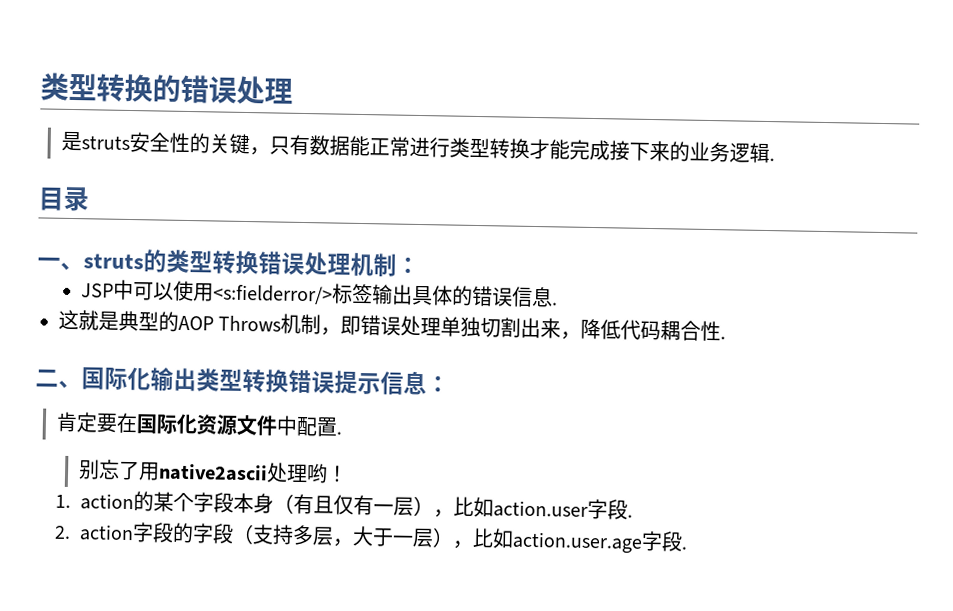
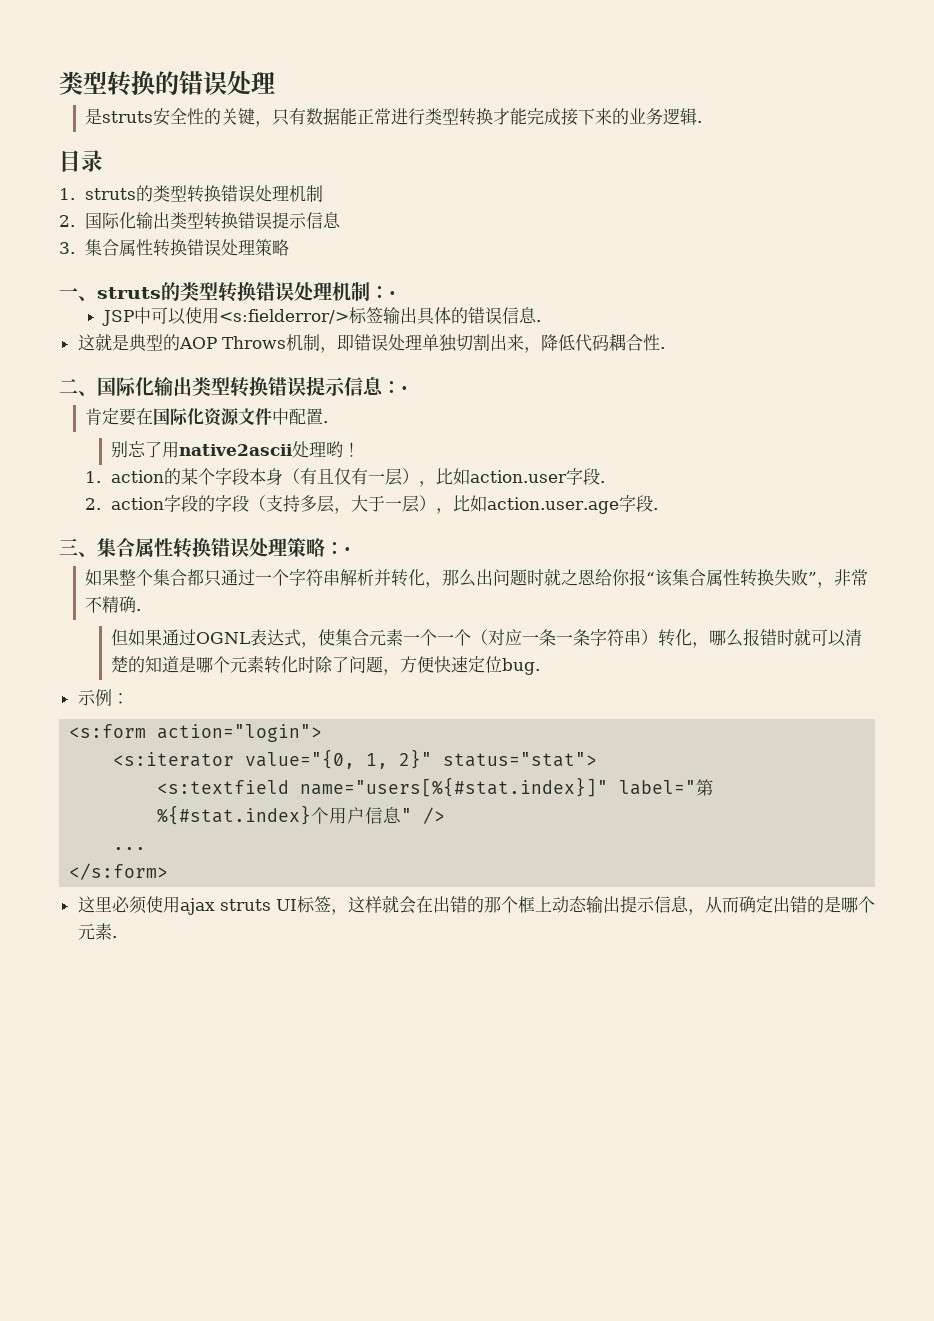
+ 1. struts的类型转换错误处理机制
+ 2.国际化输出类型转换错误提示信息
+ 3.集合属性转换错误处理策略
- 一、struts的类型转换错误处理机制：
+ 一、struts的类型转换错误处理机制：·
- 二、国际化输出类型转换错误提示信息：
+ 二、国际化输出类型转换错误提示信息：·
+ 三、集合属性转换错误处理策略：·
+ 如果整个集合都只通过一个字符串解析并转化，那么出问题时就之恩给你报“该集合属性转换失败”，非常不精确.
+ 但如果通过OGNL表达式，使集合元素一个一个（对应一条一条字符串）转化，哪么报错时就可以清楚的知道是哪个元素转化时除了问题，方便快速定位bug.
+ 示例：
+ <s:form action="login">
+ <s:iterator value="{0, 1, 2}" status="stat">
+ <s:textfield name="users[%{#stat.index}]" label="第%{#stat.index}个用户信息" />
+ ...
+ </s:form>
+ 这里必须使用ajax struts UI标签，这样就会在出错的那个框上动态输出提示信息，从而确定出错的是哪个元素.

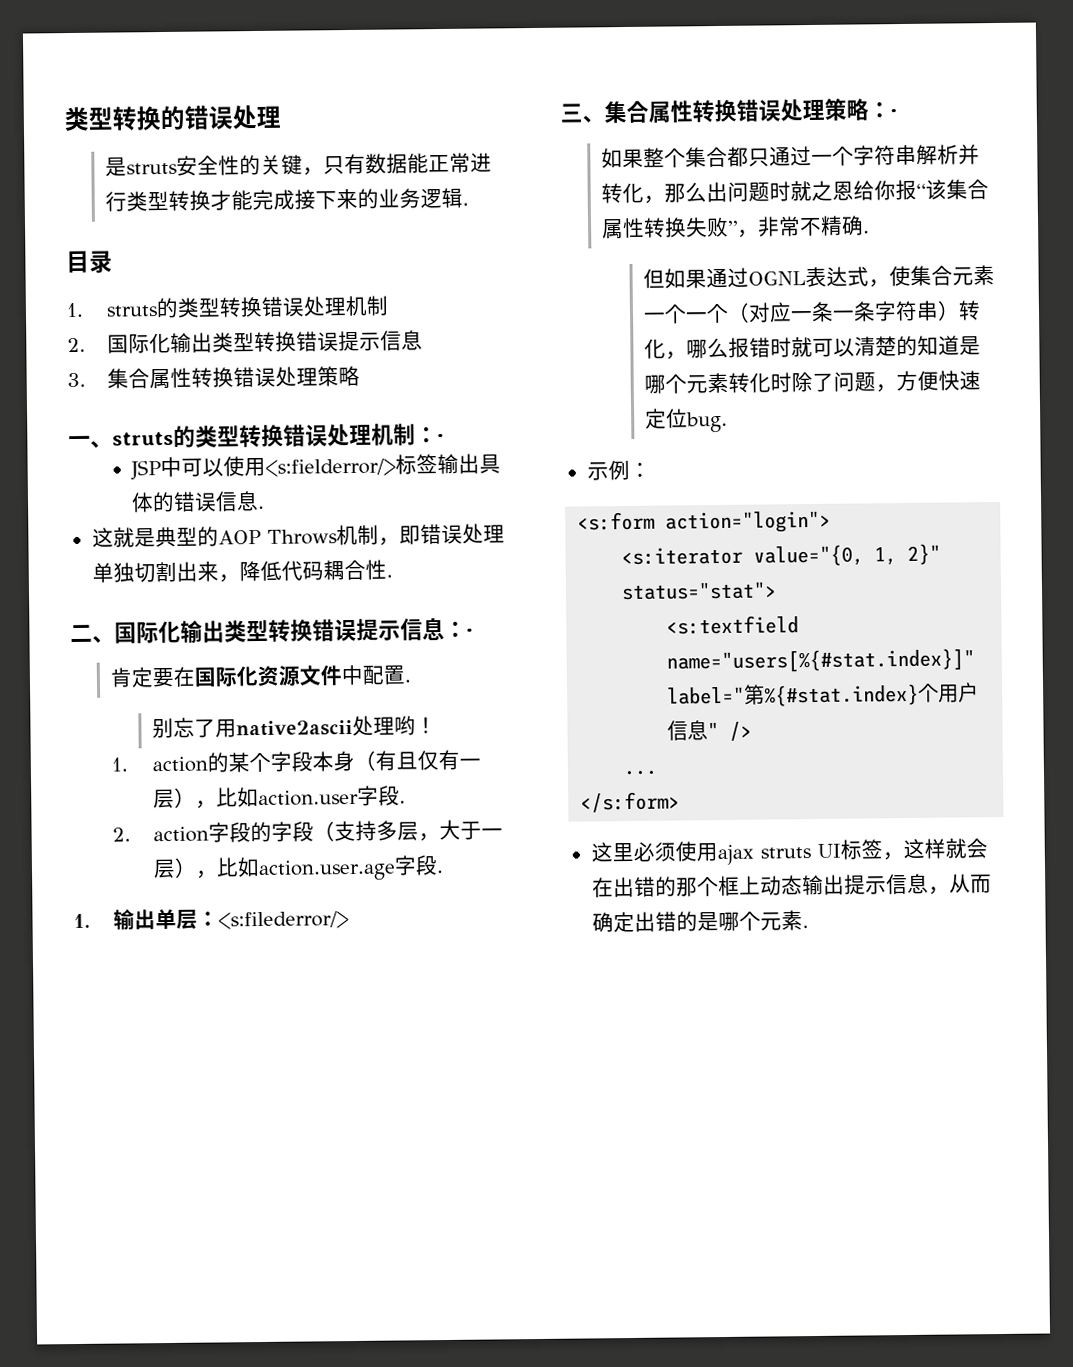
+ 1.输出单层：<s:filederror/>

